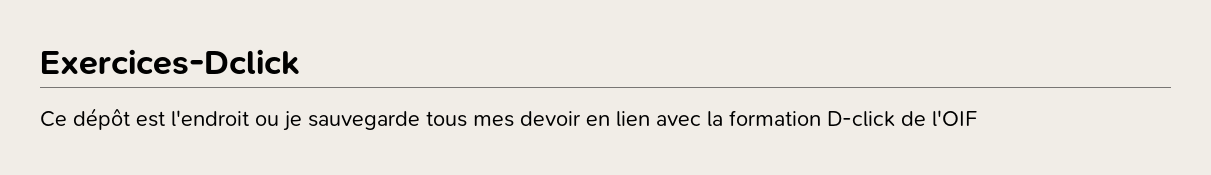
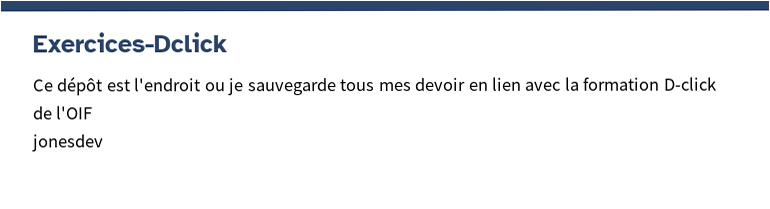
+ jonesdev

